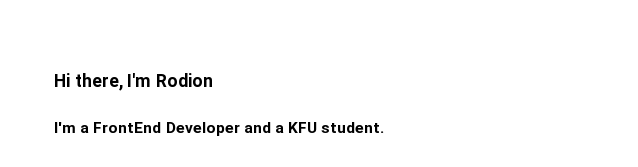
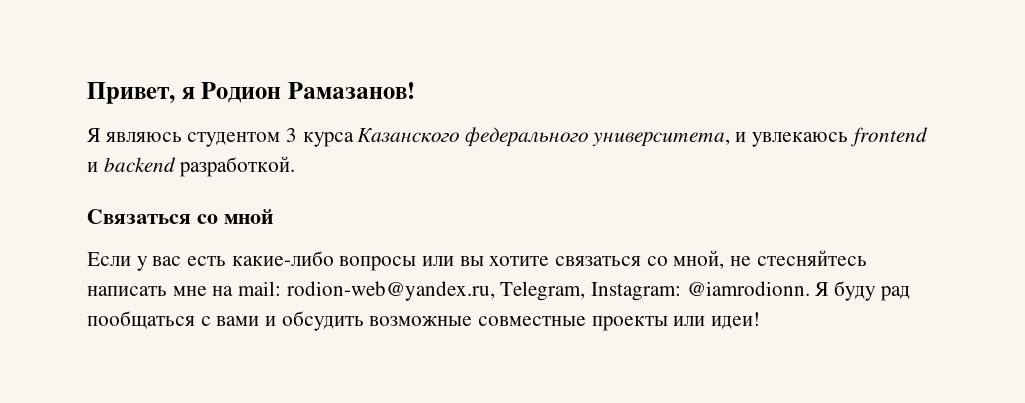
- Hi there, I'm Rodion
- I'm a FrontEnd Developer and a KFU student.
+ Привет, я Родион Рамазанов!
+ Я являюсь студентом 3 курса Казанского федерального университета, и увлекаюсь frontend и backend разработкой.
+ Связаться со мной
+ Если у вас есть какие-либо вопросы или вы хотите связаться со мной, не стесняйтесь написать мне на mail: rodion-web@yandex.ru, Telegram, Instagram: @iamrodionn. Я буду рад пообщаться с вами и обсудить возможные совместные проекты или идеи!

